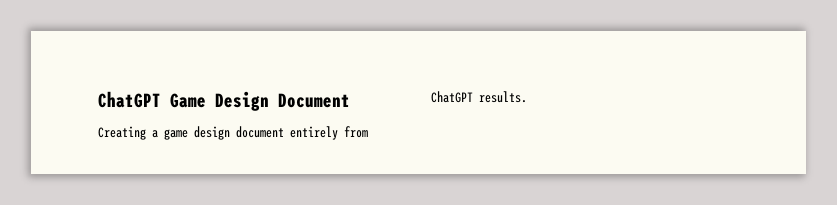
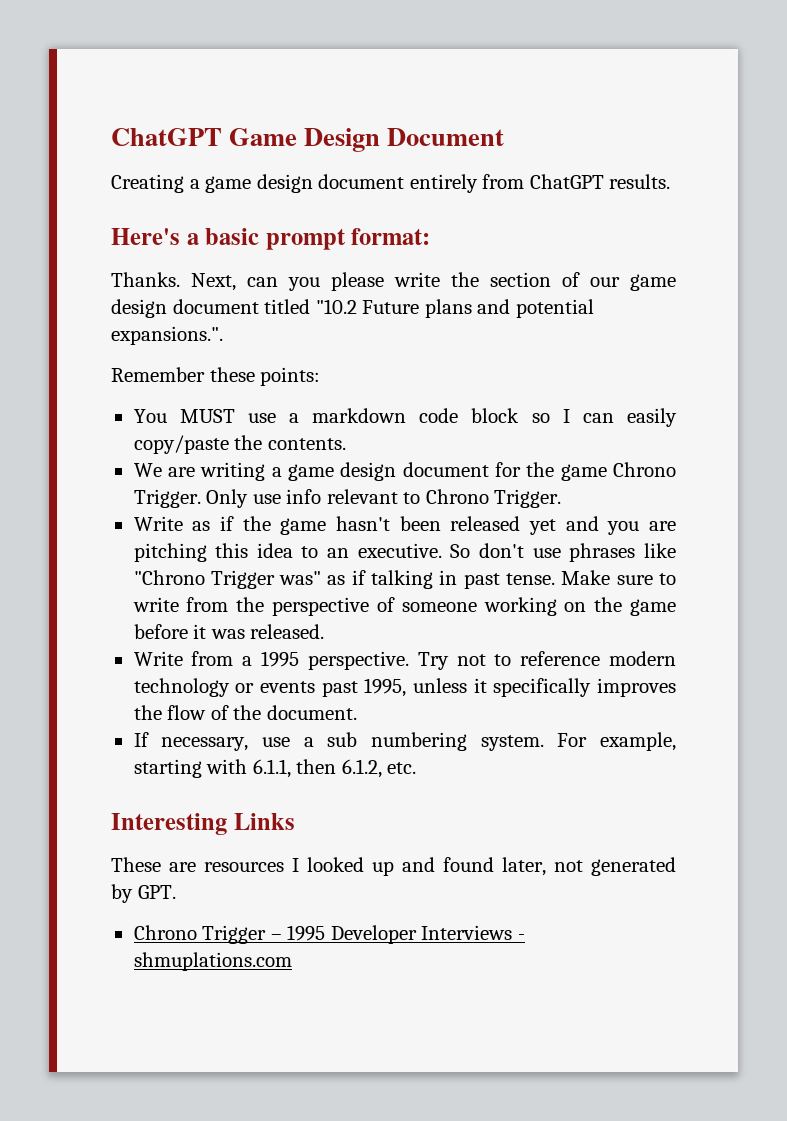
+ Here's a basic prompt format:
+ Thanks. Next, can you please write the section of our game design document titled "10.2 Future plans and potential expansions.".
+ Remember these points:
+ You MUST use a markdown code block so I can easily copy/paste the contents.
+ We are writing a game design document for the game Chrono Trigger. Only use info relevant to Chrono Trigger.
+ Write as if the game hasn't been released yet and you are pitching this idea to an executive. So don't use phrases like "Chrono Trigger was" as if talking in past tense. Make sure to write from the perspective of someone working on the game before it was released.
+ Write from a 1995 perspective. Try not to reference modern technology or events past 1995, unless it specifically improves the flow of the document.
+ If necessary, use a sub numbering system. For example, starting with 6.1.1, then 6.1.2, etc.
+ Interesting Links
+ These are resources I looked up and found later, not generated by GPT.
+ Chrono Trigger – 1995 Developer Interviews - shmuplations.com

